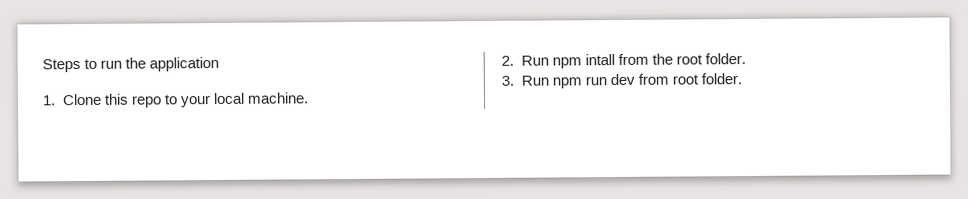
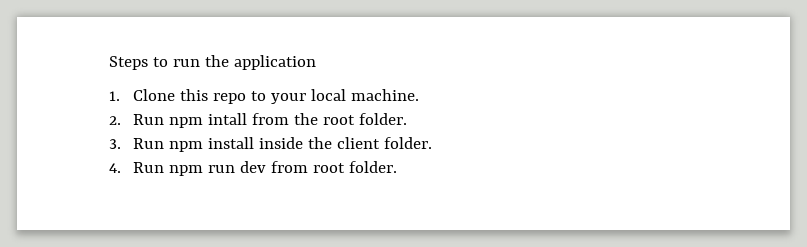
- 3. Run npm run dev from root folder.
+ 3. Run npm install inside the client folder.
+ 4. Run npm run dev from root folder.

